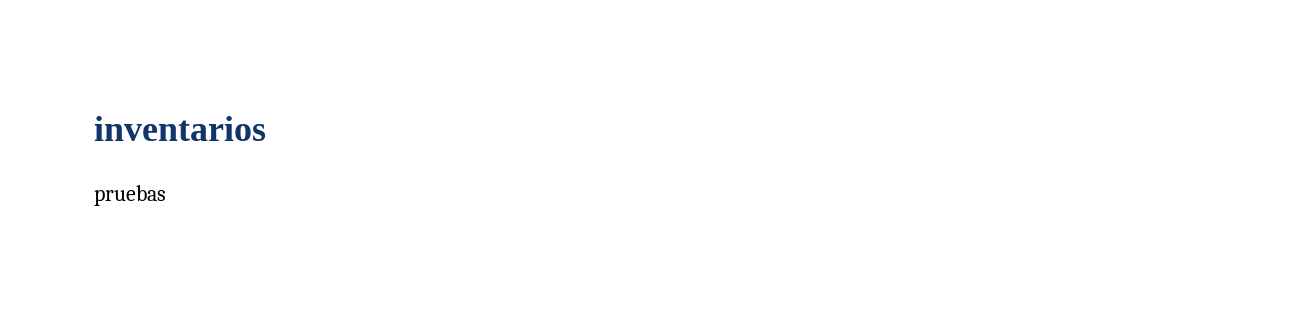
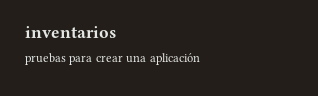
- pruebas
+ pruebas para crear una aplicación

